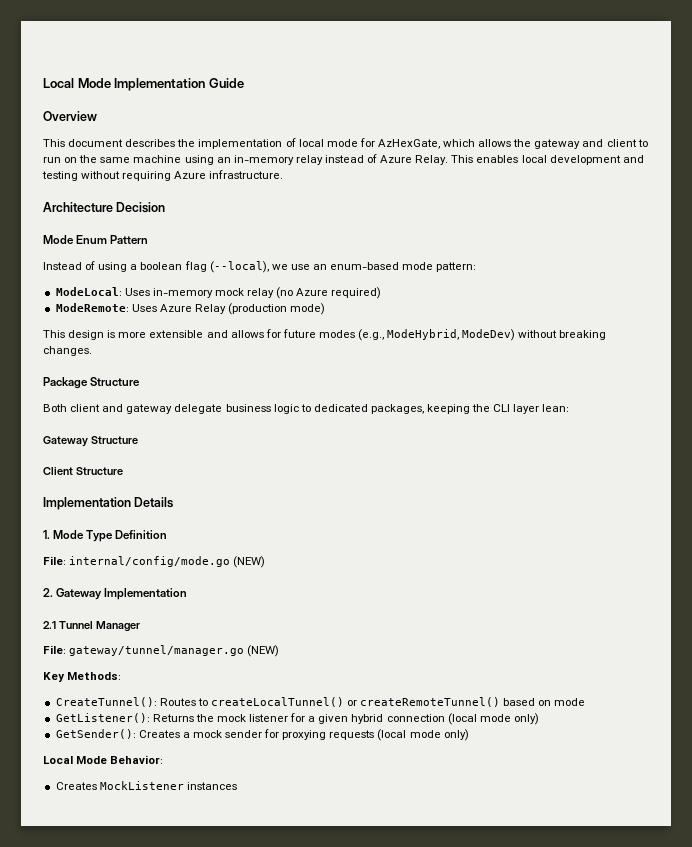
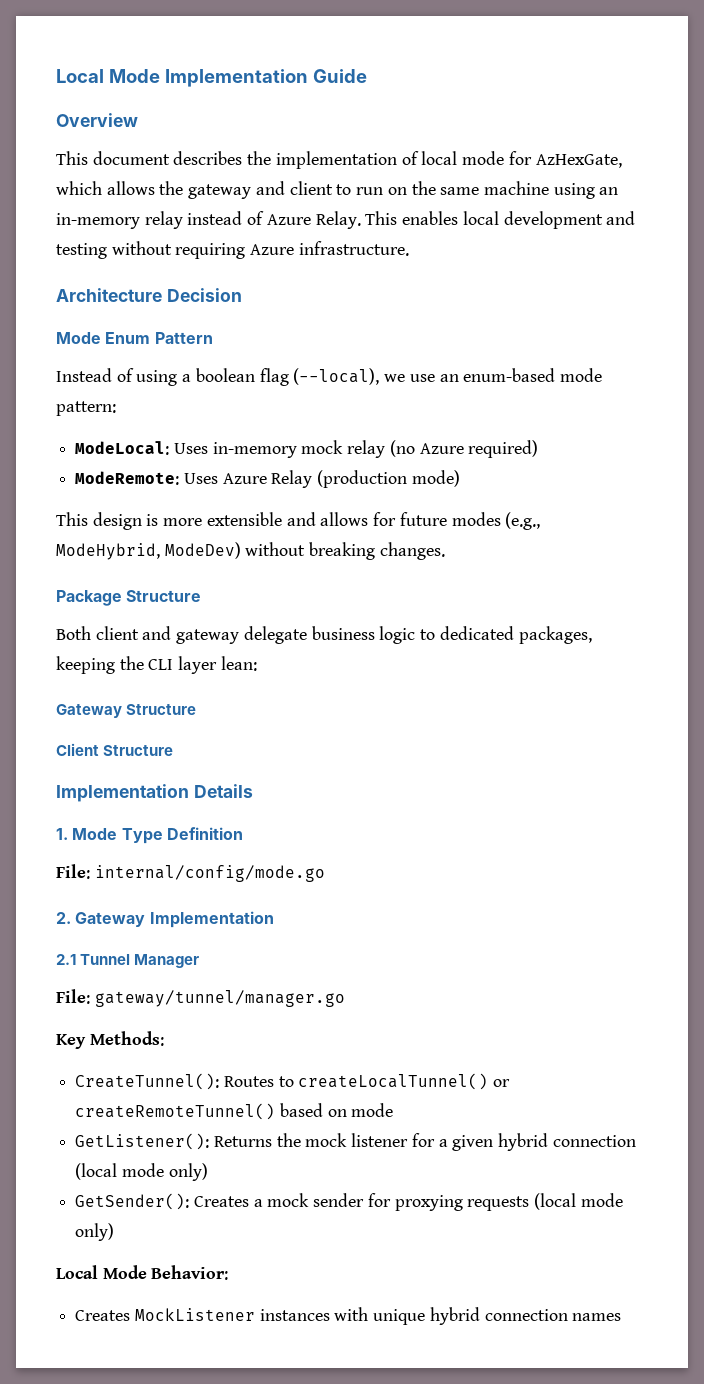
- File: internal/config/mode.go (NEW)
+ File: internal/config/mode.go
- File: gateway/tunnel/manager.go (NEW)
+ File: gateway/tunnel/manager.go
- Creates MockListener instances
+ Creates MockListener instances with unique hybrid connection names

